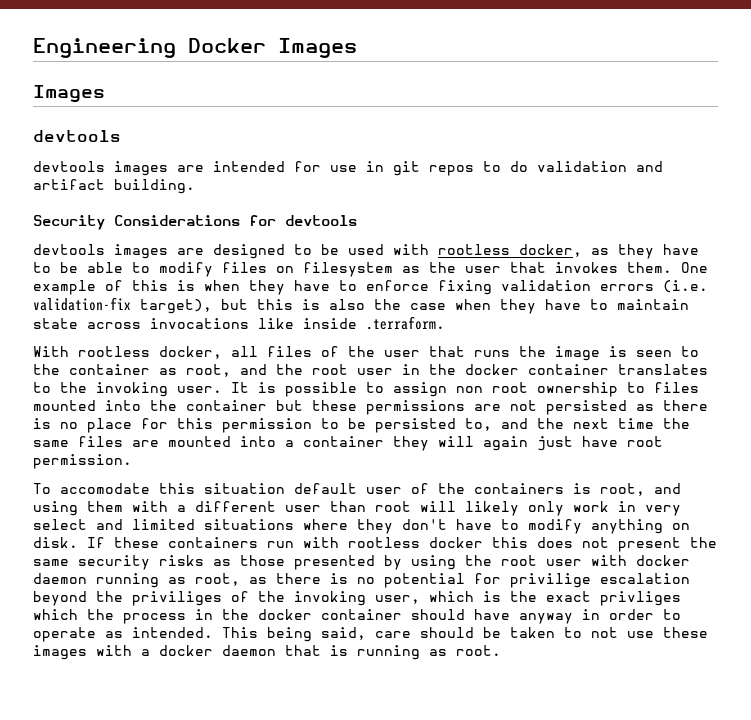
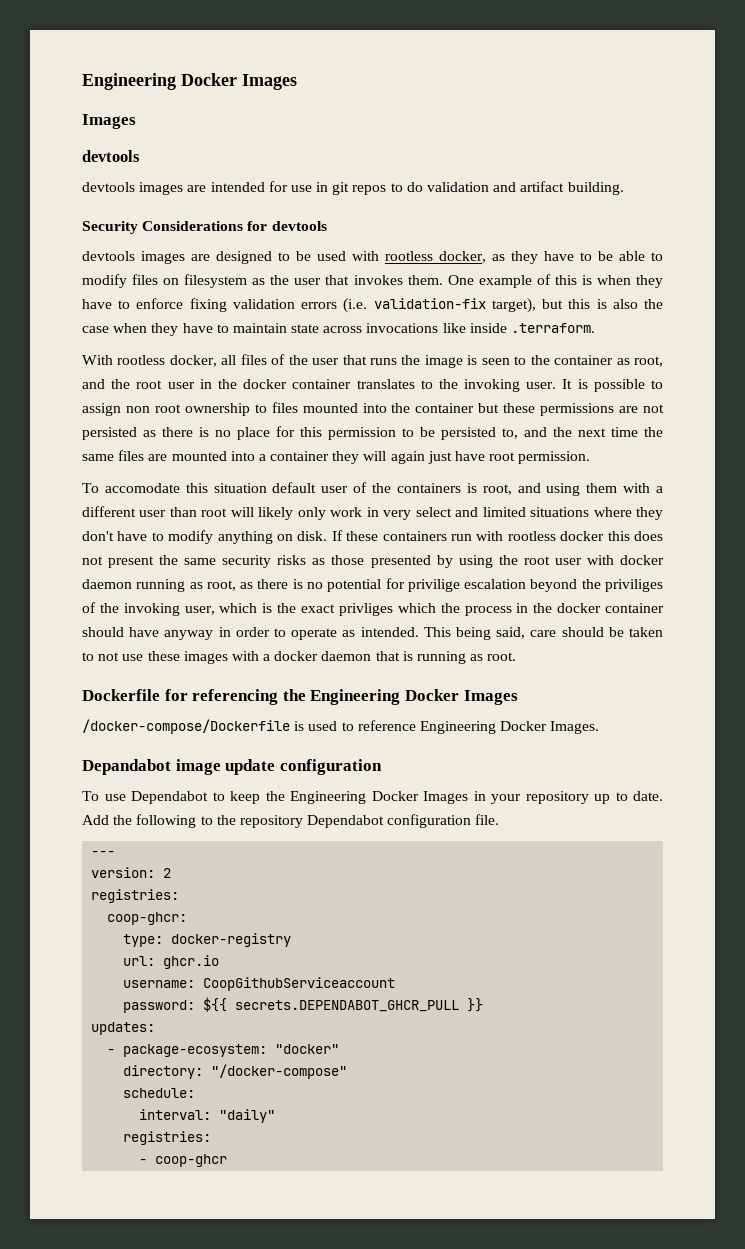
+ Dockerfile for referencing the Engineering Docker Images
+ /docker-compose/Dockerfile is used to reference Engineering Docker Images.
+ Depandabot image update configuration
+ To use Dependabot to keep the Engineering Docker Images in your repository up to date. Add the following to the repository Dependabot configuration file.
+ ---
+ version: 2
+ registries:
+ coop-ghcr:
+ type: docker-registry
+ url: ghcr.io
+ username: CoopGithubServiceaccount
+ password: ${{ secrets.DEPENDABOT_GHCR_PULL }}
+ updates:
+ - package-ecosystem: "docker"
+ directory: "/docker-compose"
+ schedule:
+ interval: "daily"
+ registries:
+ - coop-ghcr

